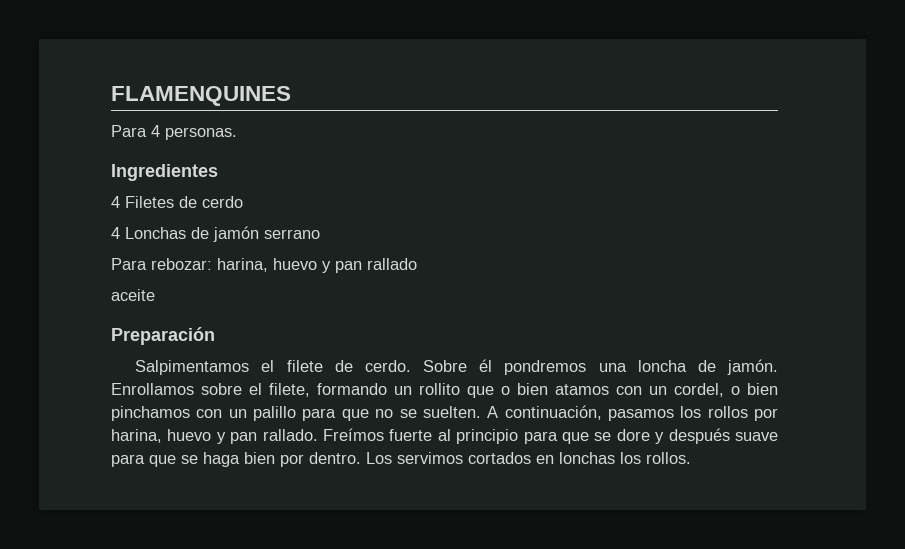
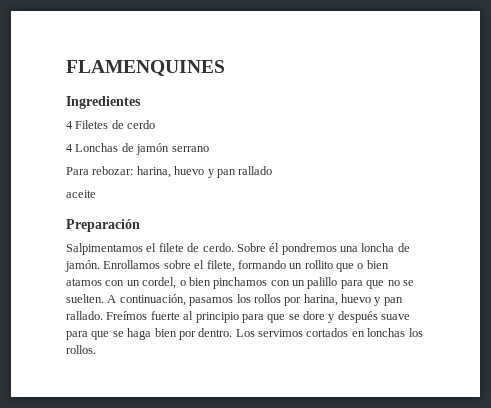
- Para 4 personas.

